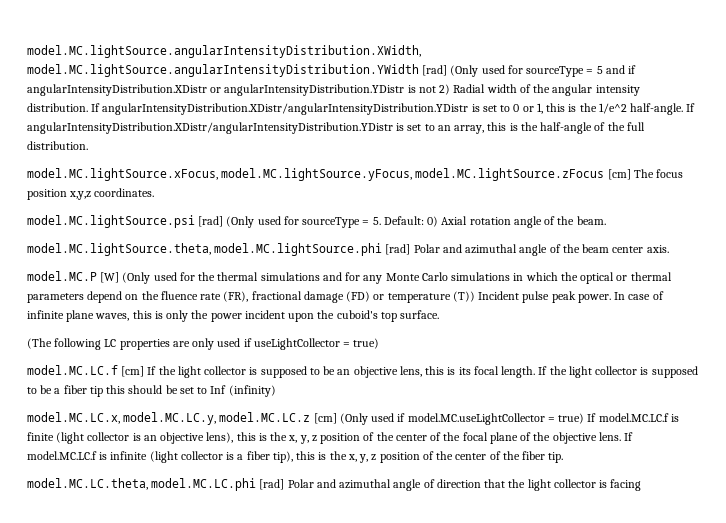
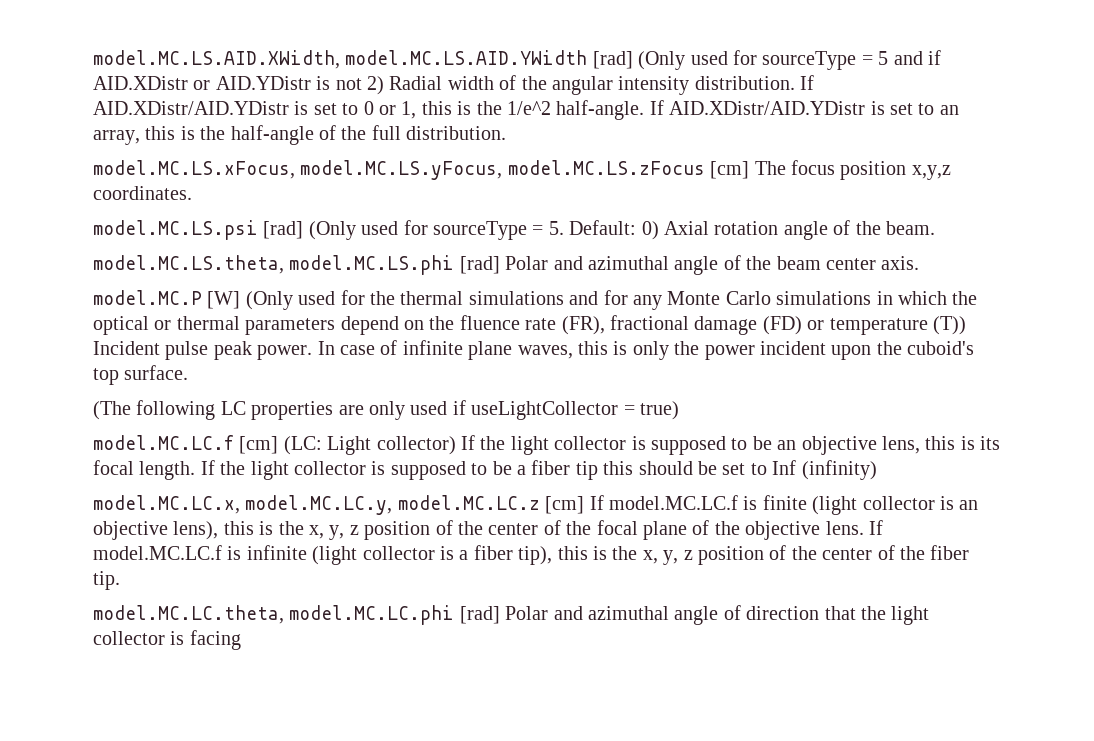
- model.MC.lightSource.angularIntensityDistribution.XWidth, model.MC.lightSource.angularIntensityDistribution.YWidth [rad] (Only used for sourceType = 5 and if angularIntensityDistribution.XDistr or angularIntensityDistribution.YDistr is not 2) Radial width of the angular intensity distribution.
+ model.MC.LS.AID.XWidth, model.MC.LS.AID.YWidth [rad] (Only used for sourceType = 5 and if AID.XDistr or AID.YDistr is not 2) Radial width of the angular intensity distribution.
- If angularIntensityDistribution.XDistr/angularIntensityDistribution.YDistr is set to 0 or 1, this is the 1/e^2 half-angle.
+ If AID.XDistr/AID.YDistr is set to 0 or 1, this is the 1/e^2 half-angle.
- If angularIntensityDistribution.XDistr/angularIntensityDistribution.YDistr is set to an array, this is the half-angle of the full distribution.
+ If AID.XDistr/AID.YDistr is set to an array, this is the half-angle of the full distribution.
- model.MC.lightSource.xFocus, model.MC.lightSource.yFocus, model.MC.lightSource.zFocus [cm] The focus position x,y,z coordinates.
+ model.MC.LS.xFocus, model.MC.LS.yFocus, model.MC.LS.zFocus [cm] The focus position x,y,z coordinates.
- model.MC.lightSource.psi [rad] (Only used for sourceType = 5. Default: 0) Axial rotation angle of the beam.
+ model.MC.LS.psi [rad] (Only used for sourceType = 5. Default: 0) Axial rotation angle of the beam.
- model.MC.lightSource.theta, model.MC.lightSource.phi [rad] Polar and azimuthal angle of the beam center axis.
+ model.MC.LS.theta, model.MC.LS.phi [rad] Polar and azimuthal angle of the beam center axis.
- model.MC.LC.f [cm] If the light collector is supposed to be an objective lens, this is its focal length.
+ model.MC.LC.f [cm] (LC: Light collector) If the light collector is supposed to be an objective lens, this is its focal length.
- model.MC.LC.x, model.MC.LC.y, model.MC.LC.z [cm] (Only used if model.MC.useLightCollector = true) If model.MC.LC.f is finite (light collector is an objective lens), this is the x, y, z position of the center of the focal plane of the objective lens.
+ model.MC.LC.x, model.MC.LC.y, model.MC.LC.z [cm] If model.MC.LC.f is finite (light collector is an objective lens), this is the x, y, z position of the center of the focal plane of the objective lens.

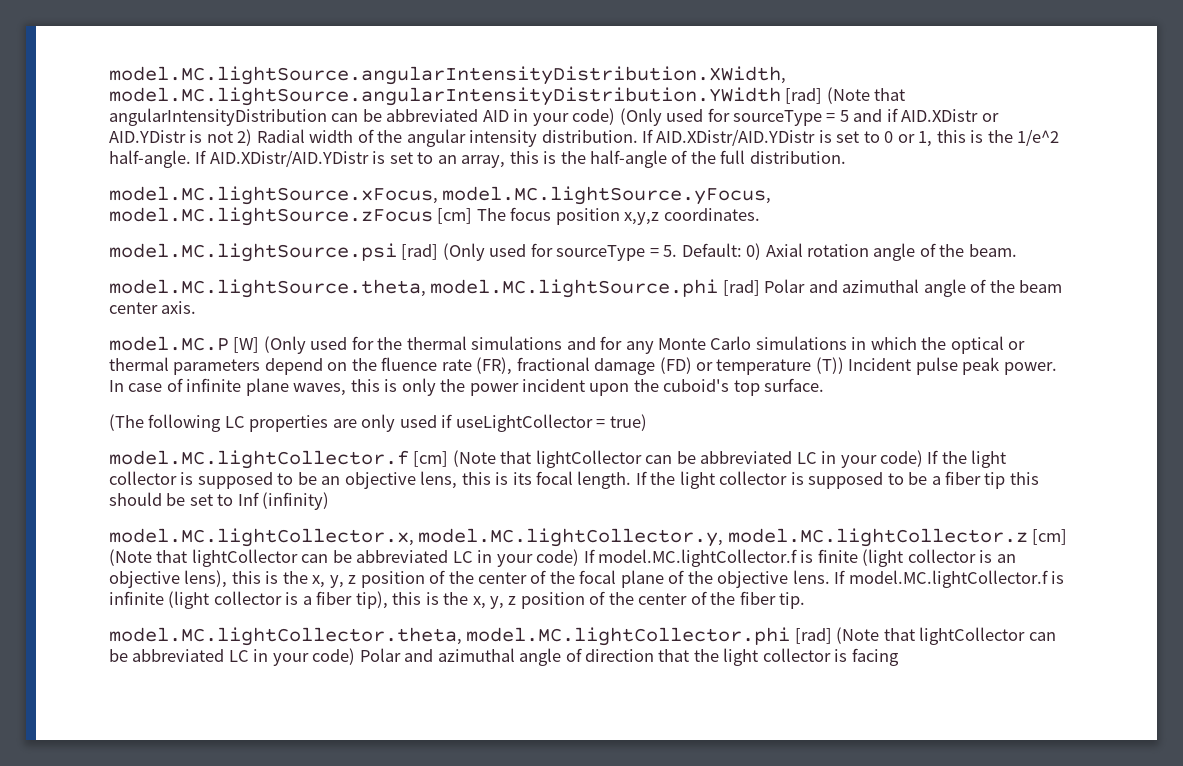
- model.MC.LS.AID.XWidth, model.MC.LS.AID.YWidth [rad] (Only used for sourceType = 5 and if AID.XDistr or AID.YDistr is not 2) Radial width of the angular intensity distribution.
+ model.MC.lightSource.angularIntensityDistribution.XWidth, model.MC.lightSource.angularIntensityDistribution.YWidth [rad] (Note that angularIntensityDistribution can be abbreviated AID in your code) (Only used for sourceType = 5 and if AID.XDistr or AID.YDistr is not 2) Radial width of the angular intensity distribution.
- model.MC.LS.xFocus, model.MC.LS.yFocus, model.MC.LS.zFocus [cm] The focus position x,y,z coordinates.
+ model.MC.lightSource.xFocus, model.MC.lightSource.yFocus, model.MC.lightSource.zFocus [cm] The focus position x,y,z coordinates.
- model.MC.LS.psi [rad] (Only used for sourceType = 5. Default: 0) Axial rotation angle of the beam.
+ model.MC.lightSource.psi [rad] (Only used for sourceType = 5. Default: 0) Axial rotation angle of the beam.
- model.MC.LS.theta, model.MC.LS.phi [rad] Polar and azimuthal angle of the beam center axis.
+ model.MC.lightSource.theta, model.MC.lightSource.phi [rad] Polar and azimuthal angle of the beam center axis.
- model.MC.LC.f [cm] (LC: Light collector) If the light collector is supposed to be an objective lens, this is its focal length.
+ model.MC.lightCollector.f [cm] (Note that lightCollector can be abbreviated LC in your code) If the light collector is supposed to be an objective lens, this is its focal length.
- model.MC.LC.x, model.MC.LC.y, model.MC.LC.z [cm] If model.MC.LC.f is finite (light collector is an objective lens), this is the x, y, z position of the center of the focal plane of the objective lens.
+ model.MC.lightCollector.x, model.MC.lightCollector.y, model.MC.lightCollector.z [cm] (Note that lightCollector can be abbreviated LC in your code) If model.MC.lightCollector.f is finite (light collector is an objective lens), this is the x, y, z position of the center of the focal plane of the objective lens.
- If model.MC.LC.f is infinite (light collector is a fiber tip), this is the x, y, z position of the center of the fiber tip.
+ If model.MC.lightCollector.f is infinite (light collector is a fiber tip), this is the x, y, z position of the center of the fiber tip.
- model.MC.LC.theta, model.MC.LC.phi [rad] Polar and azimuthal angle of direction that the light collector is facing
+ model.MC.lightCollector.theta, model.MC.lightCollector.phi [rad] (Note that lightCollector can be abbreviated LC in your code) Polar and azimuthal angle of direction that the light collector is facing

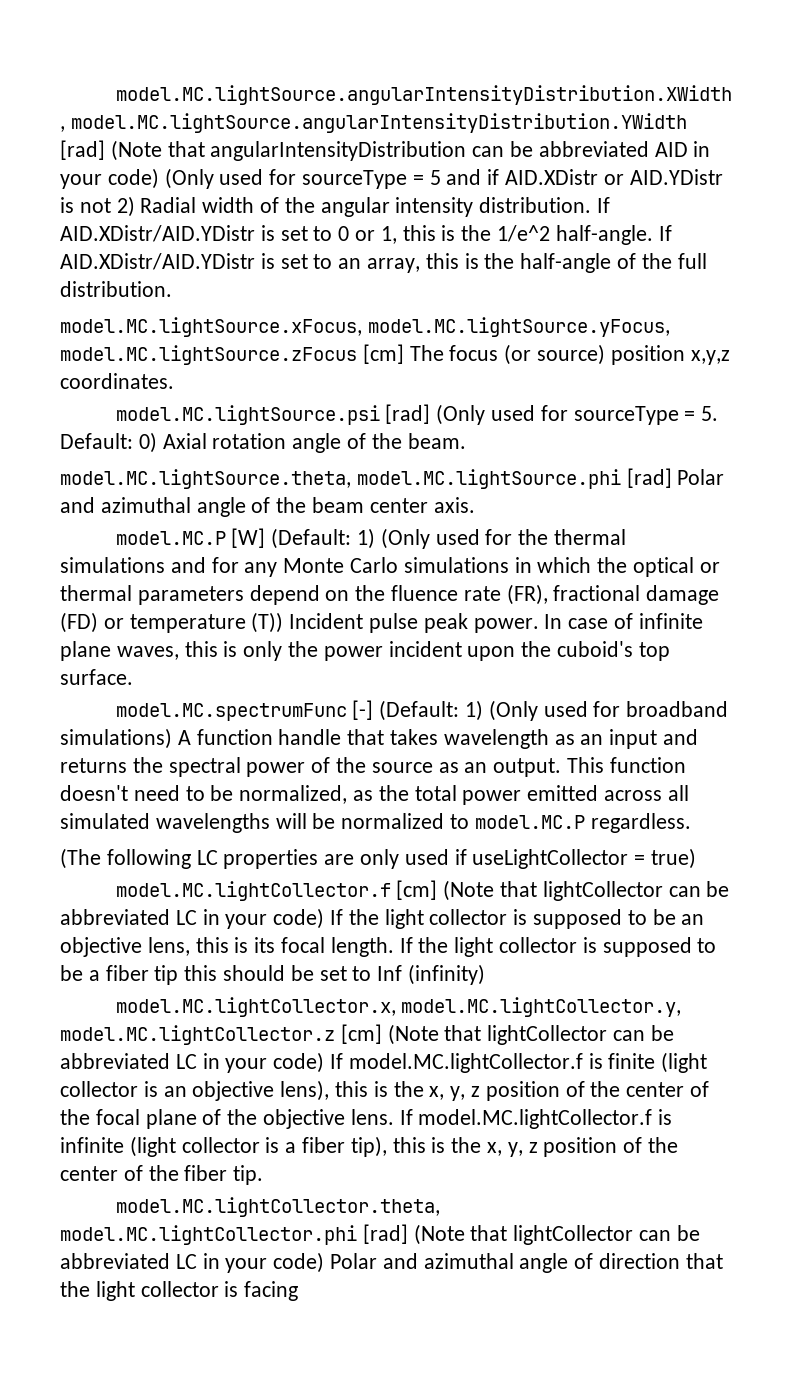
- model.MC.lightSource.xFocus, model.MC.lightSource.yFocus, model.MC.lightSource.zFocus [cm] The focus position x,y,z coordinates.
+ model.MC.lightSource.xFocus, model.MC.lightSource.yFocus, model.MC.lightSource.zFocus [cm] The focus (or source) position x,y,z coordinates.
- model.MC.P [W] (Only used for the thermal simulations and for any Monte Carlo simulations in which the optical or thermal parameters depend on the fluence rate (FR), fractional damage (FD) or temperature (T)) Incident pulse peak power.
+ model.MC.P [W] (Default: 1) (Only used for the thermal simulations and for any Monte Carlo simulations in which the optical or thermal parameters depend on the fluence rate (FR), fractional damage (FD) or temperature (T)) Incident pulse peak power.
+ model.MC.spectrumFunc [-] (Default: 1) (Only used for broadband simulations) A function handle that takes wavelength as an input and returns the spectral power of the source as an output. This function doesn't need to be normalized, as the total power emitted across all simulated wavelengths will be normalized to model.MC.P regardless.

